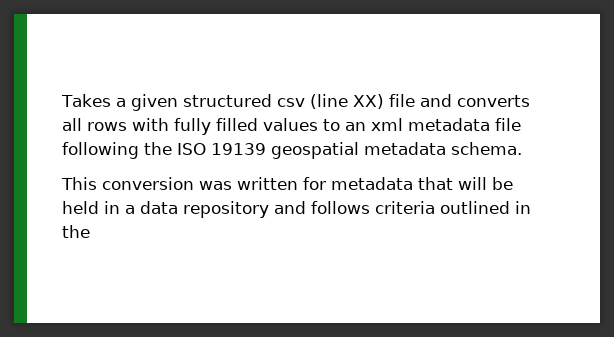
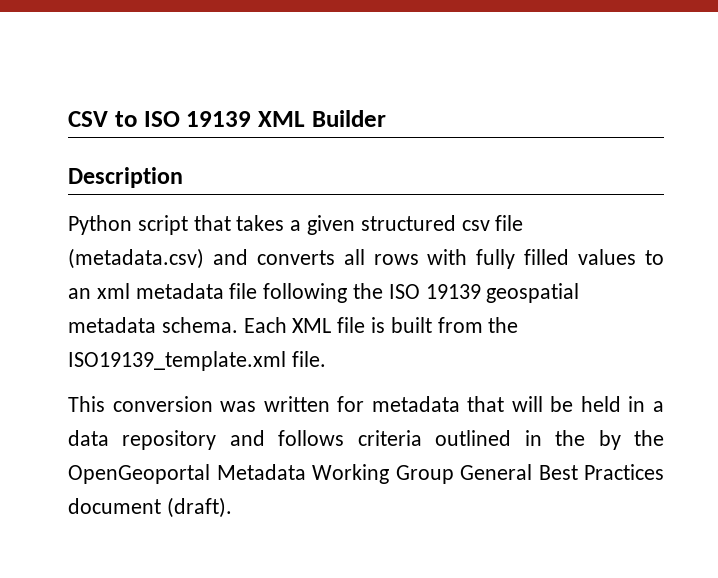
- Takes a given structured csv (line XX) file and converts all rows with fully filled values to an xml metadata file following the ISO 19139 geospatial metadata schema.
+ CSV to ISO 19139 XML Builder
+ Description
+ Python script that takes a given structured csv file (metadata.csv) and converts all rows with fully filled values to an xml metadata file following the ISO 19139 geospatial metadata schema. Each XML file is built from the ISO19139_template.xml file.
- This conversion was written for metadata that will be held in a data repository and follows criteria outlined in the
+ This conversion was written for metadata that will be held in a data repository and follows criteria outlined in the by the OpenGeoportal Metadata Working Group General Best Practices document (draft).

